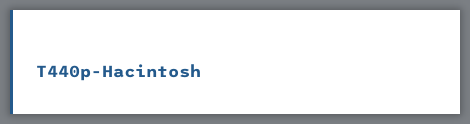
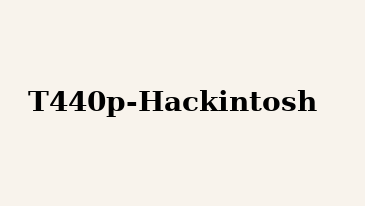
- T440p-Hacintosh
+ T440p-Hackintosh

